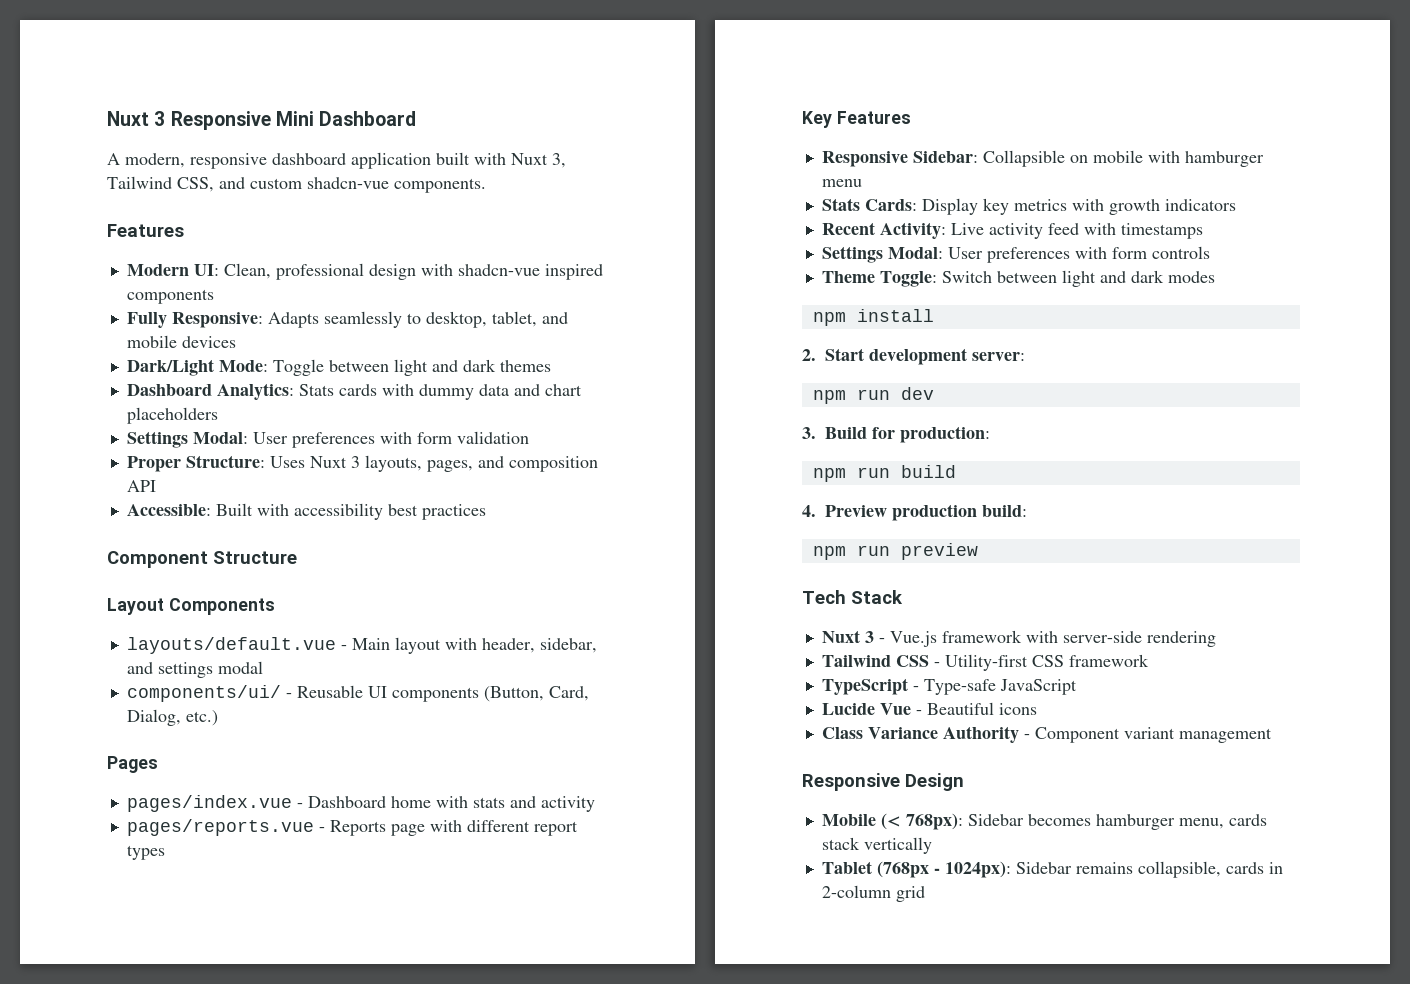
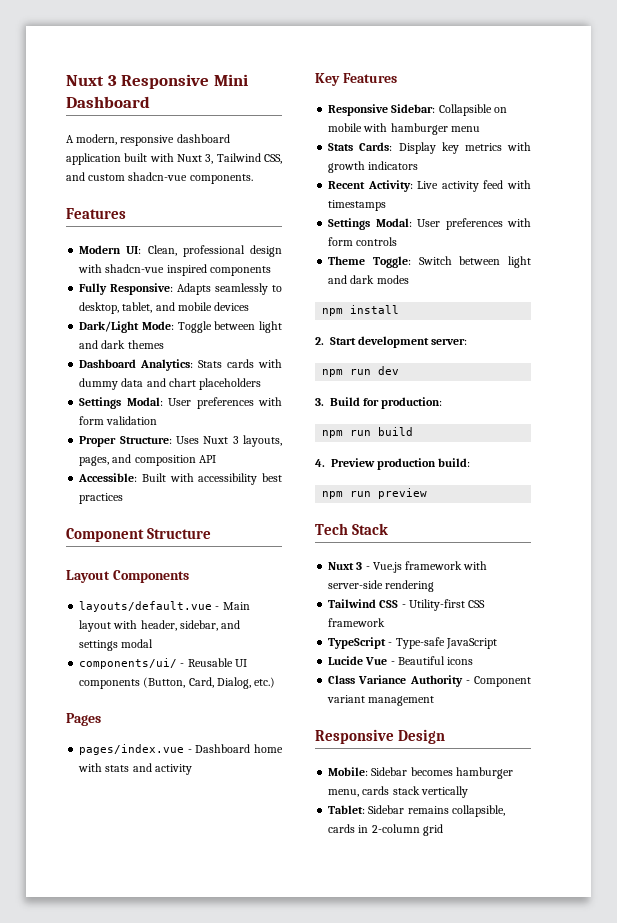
- pages/reports.vue - Reports page with different report types
- Mobile (< 768px): Sidebar becomes hamburger menu, cards stack vertically
+ Mobile: Sidebar becomes hamburger menu, cards stack vertically
- Tablet (768px - 1024px): Sidebar remains collapsible, cards in 2-column grid
+ Tablet: Sidebar remains collapsible, cards in 2-column grid

